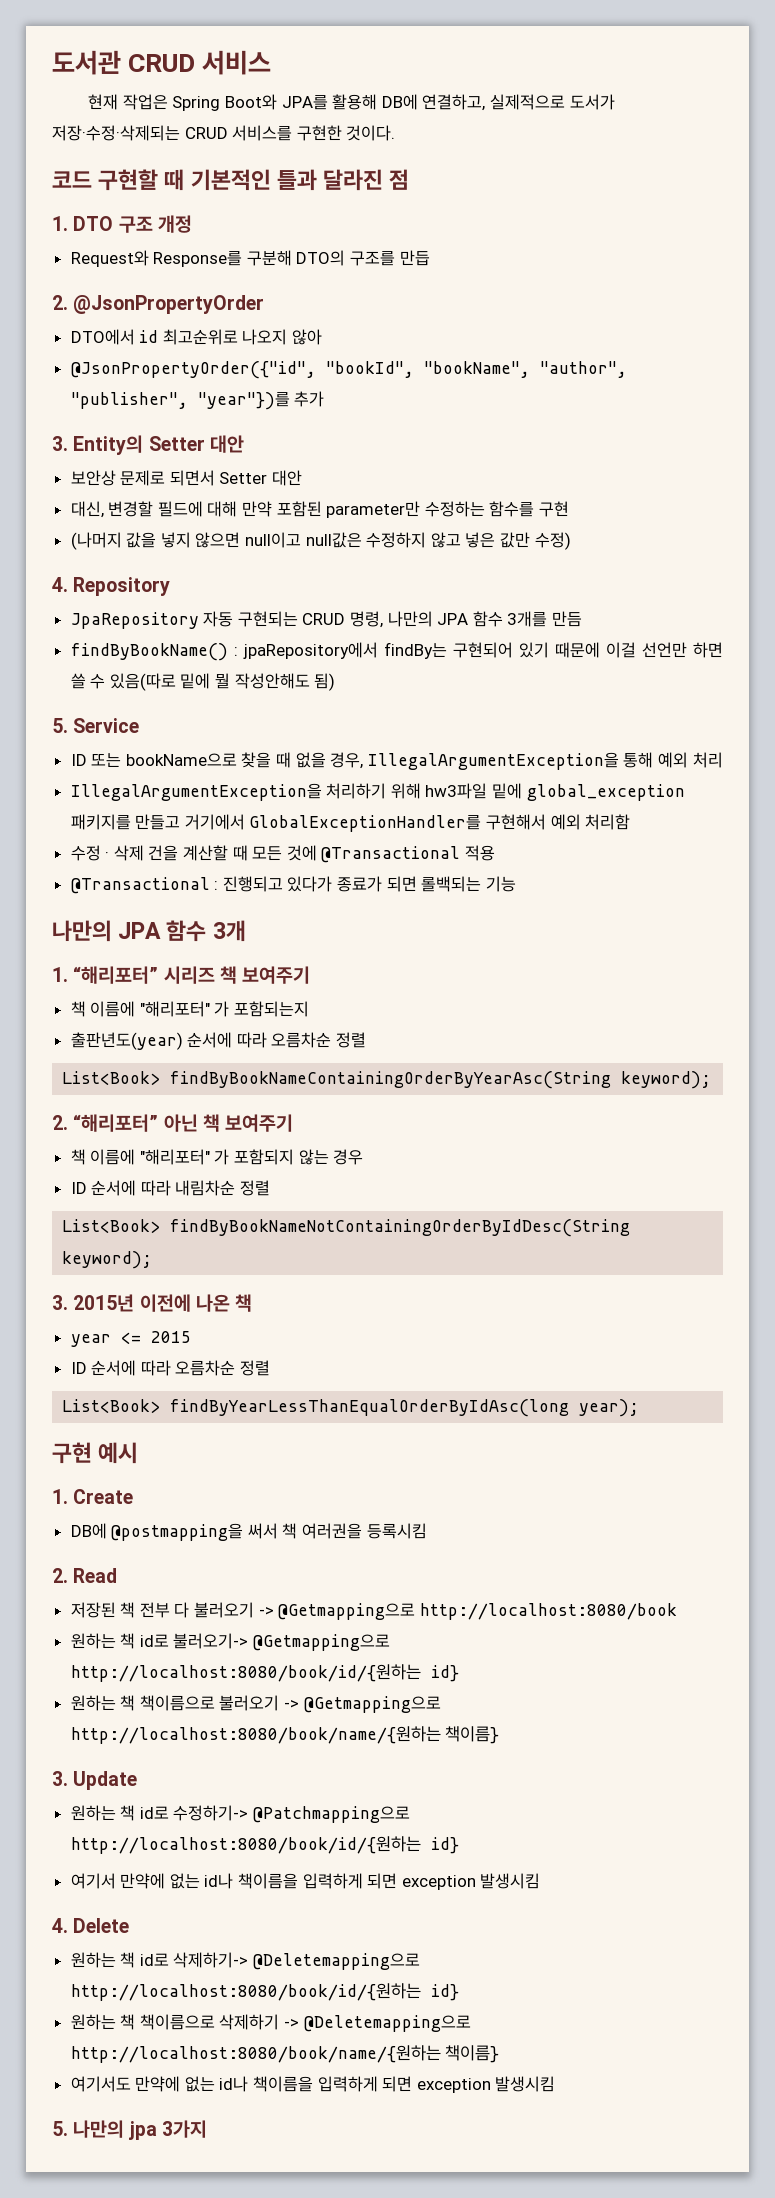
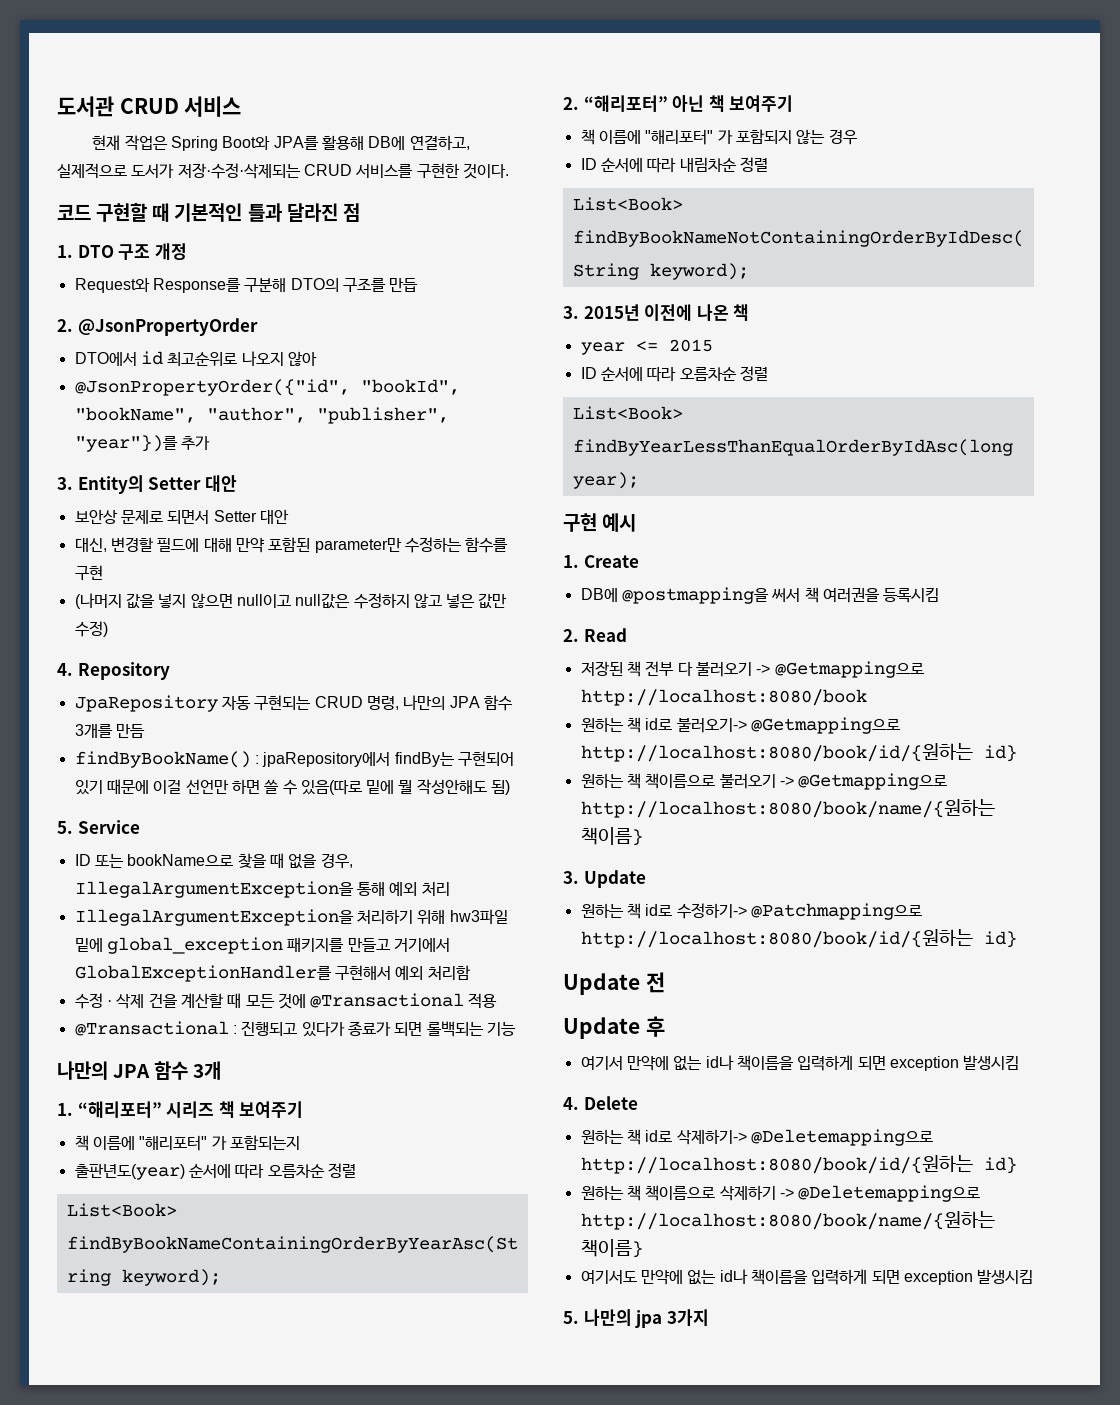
+ Update 전
+ Update 후

